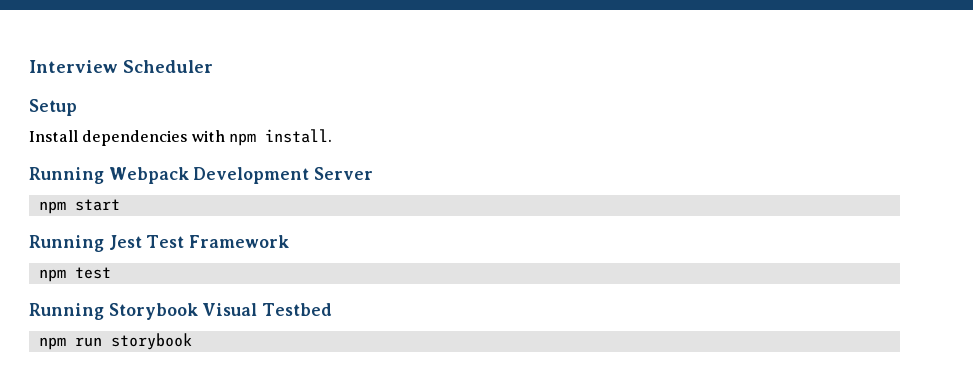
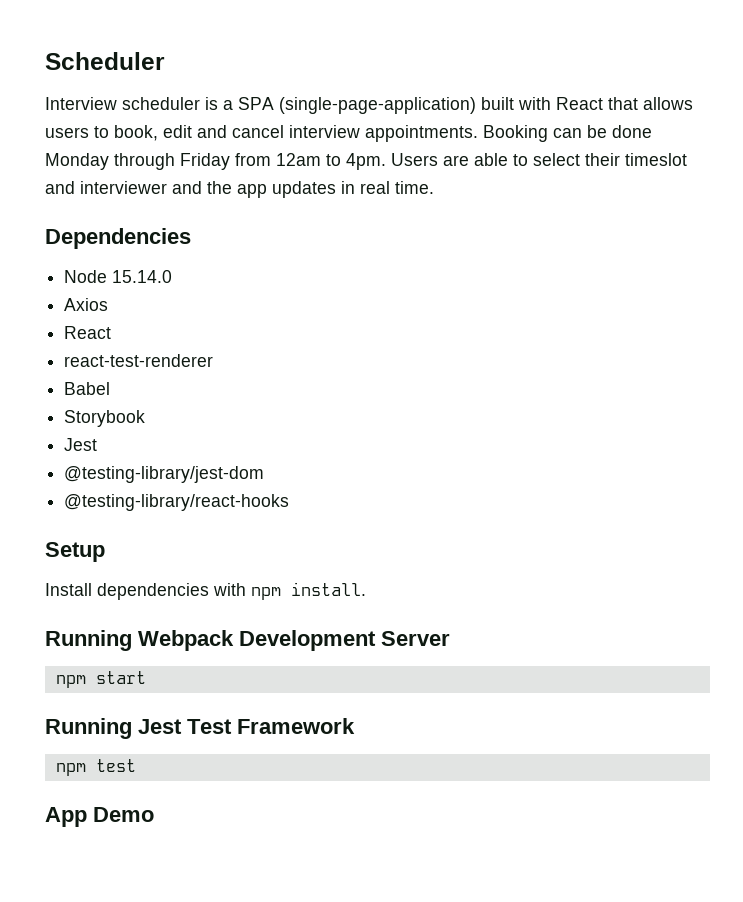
- Interview Scheduler
+ Scheduler
+ Interview scheduler is a SPA (single-page-application) built with React that allows users to book, edit and cancel interview appointments. Booking can be done Monday through Friday from 12am to 4pm. Users are able to select their timeslot and interviewer and the app updates in real time.
+ Dependencies
+ Node 15.14.0
+ Axios
+ React
+ react-test-renderer
+ Babel
+ Storybook
+ Jest
+ @testing-library/jest-dom
+ @testing-library/react-hooks
- Running Storybook Visual Testbed
- npm run storybook
+ App Demo

